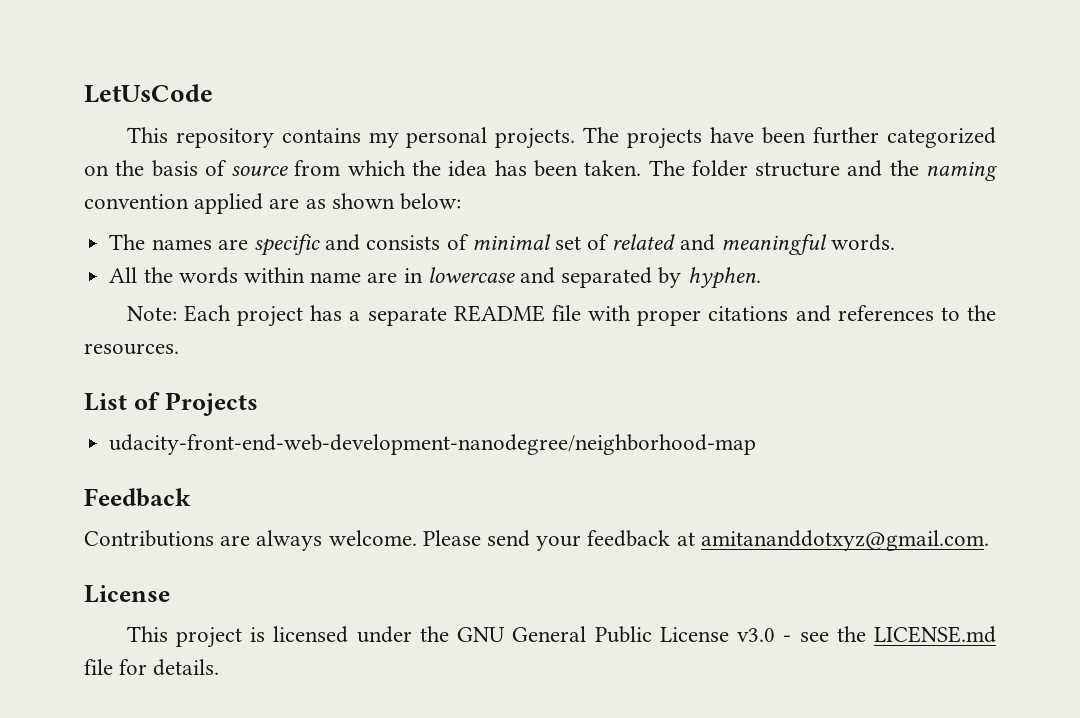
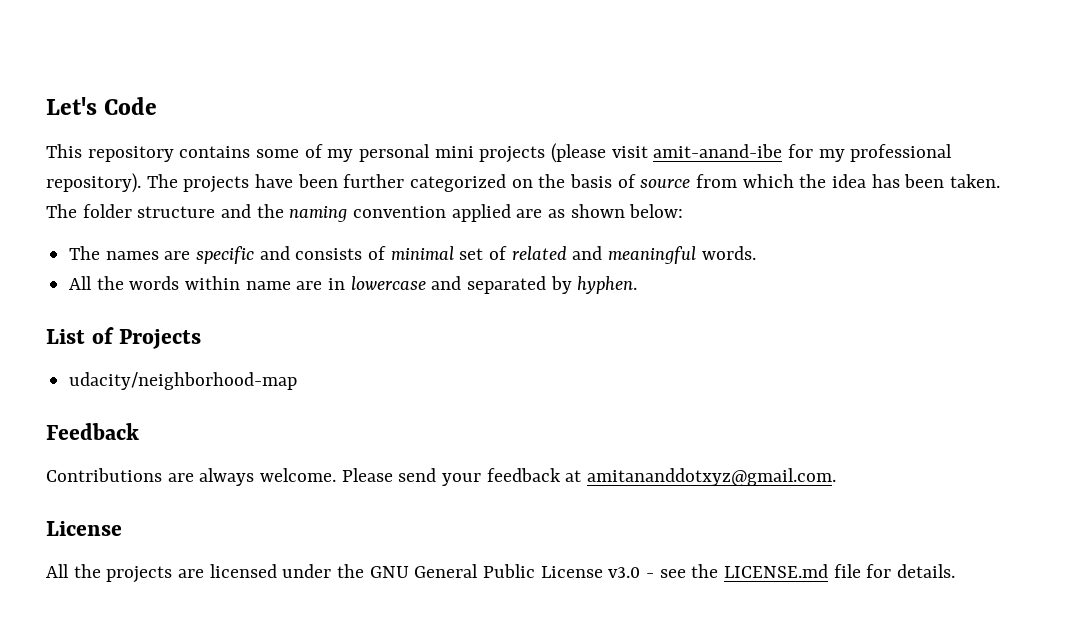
- LetUsCode
+ Let's Code
- This repository contains my personal projects.
+ This repository contains some of my personal mini projects (please visit amit-anand-ibe for my professional repository).
- Note: Each project has a separate README file with proper citations and references to the resources.
- udacity-front-end-web-development-nanodegree/neighborhood-map
+ udacity/neighborhood-map
- This project is licensed under the GNU General Public License v3.0 - see the LICENSE.md file for details.
+ All the projects are licensed under the GNU General Public License v3.0 - see the LICENSE.md file for details.

